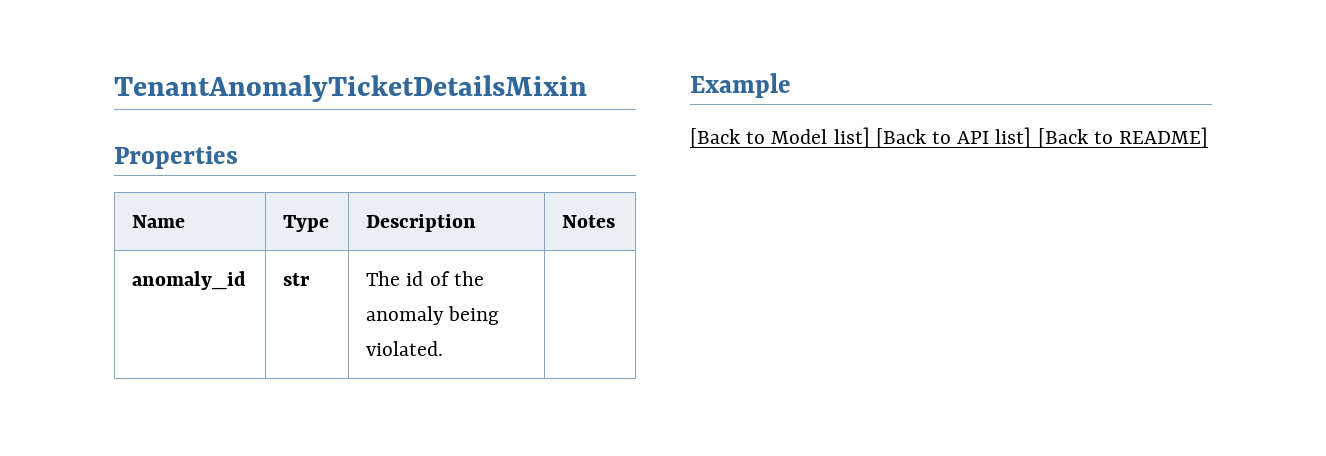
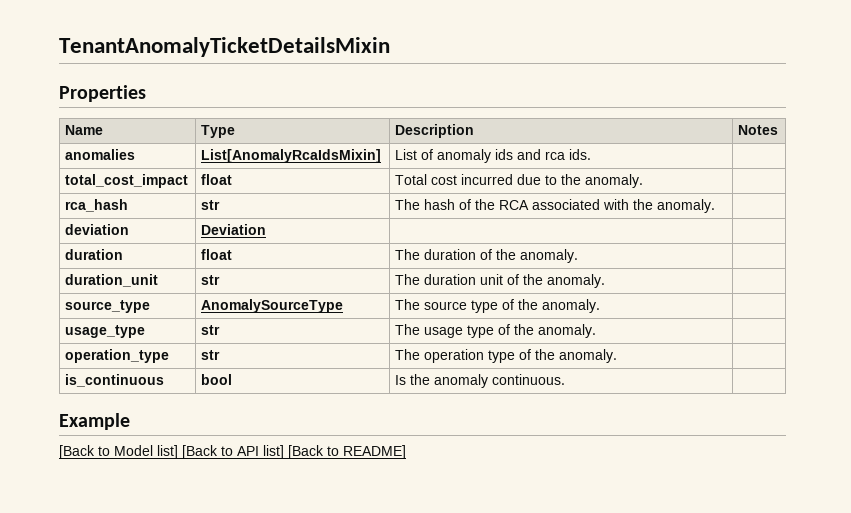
- anomaly_id | str | The id of the anomaly being violated. |
+ anomalies | List[AnomalyRcaIdsMixin] | List of anomaly ids and rca ids. |
+ total_cost_impact | float | Total cost incurred due to the anomaly. |
+ rca_hash | str | The hash of the RCA associated with the anomaly. |
+ deviation | Deviation | |
+ duration | float | The duration of the anomaly. |
+ duration_unit | str | The duration unit of the anomaly. |
+ source_type | AnomalySourceType | The source type of the anomaly. |
+ usage_type | str | The usage type of the anomaly. |
+ operation_type | str | The operation type of the anomaly. |
+ is_continuous | bool | Is the anomaly continuous. |

